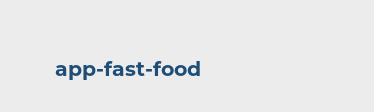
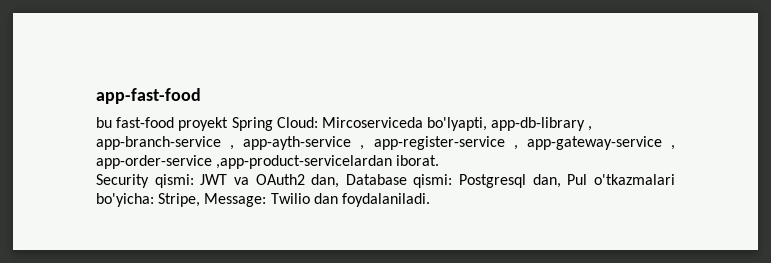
+ bu fast-food proyekt Spring Cloud: Mircoserviceda bo'lyapti, app-db-library , app-branch-service , app-ayth-service , app-register-service , app-gateway-service , app-order-service ,app-product-servicelardan iborat.
+ Security qismi: JWT va OAuth2 dan, Database qismi: Postgresql dan, Pul o'tkazmalari bo'yicha: Stripe, Message: Twilio dan foydalaniladi.

